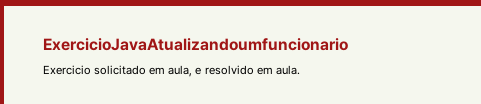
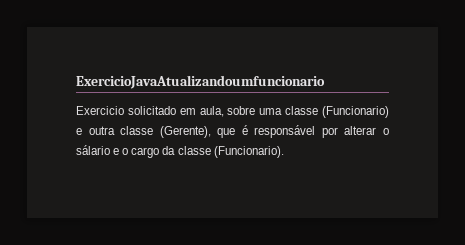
- Exercicio solicitado em aula, e resolvido em aula.
+ Exercicio solicitado em aula, sobre uma classe (Funcionario) e outra classe (Gerente), que é responsável por alterar o sálario e o cargo da classe (Funcionario).

